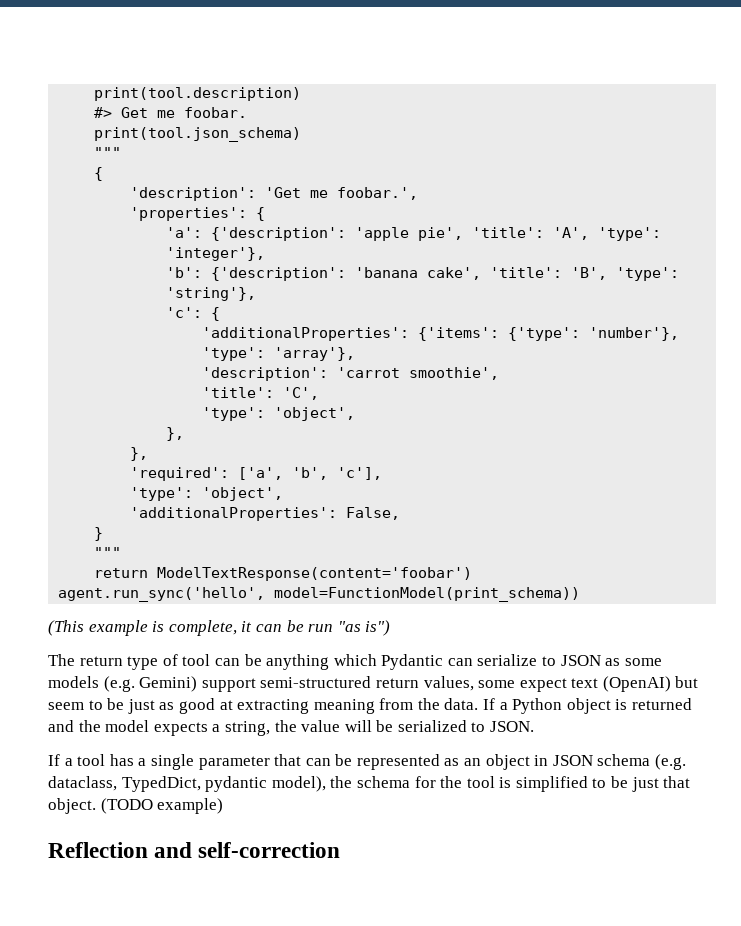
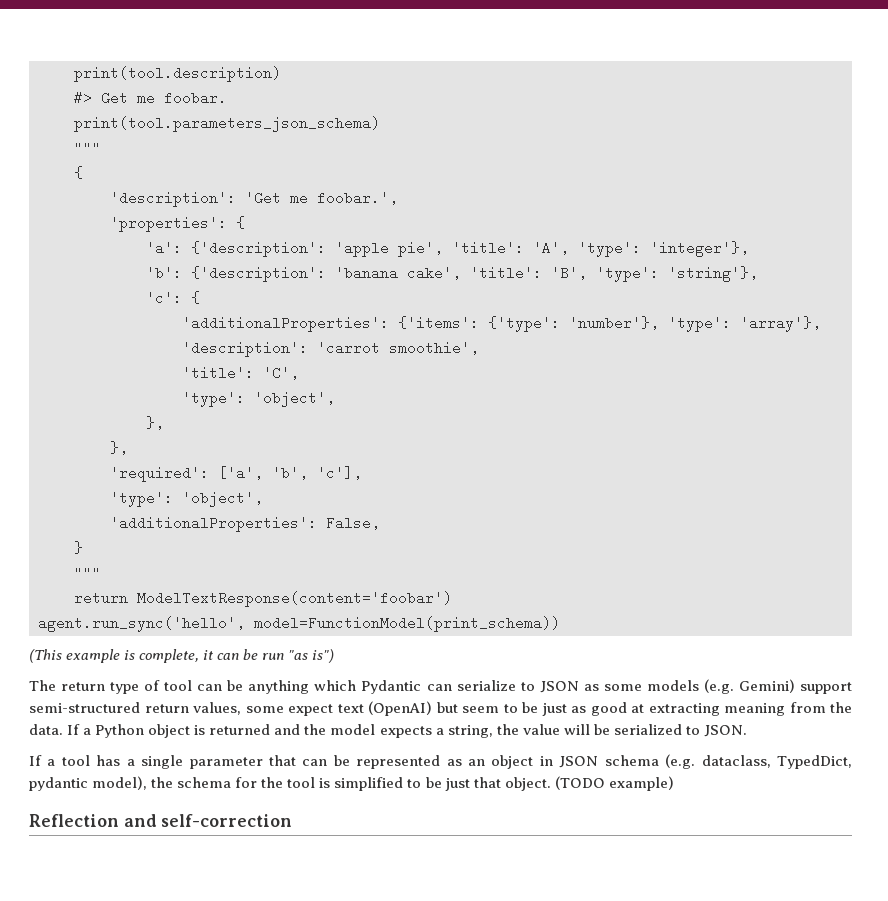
- print(tool.json_schema)
+ print(tool.parameters_json_schema)

